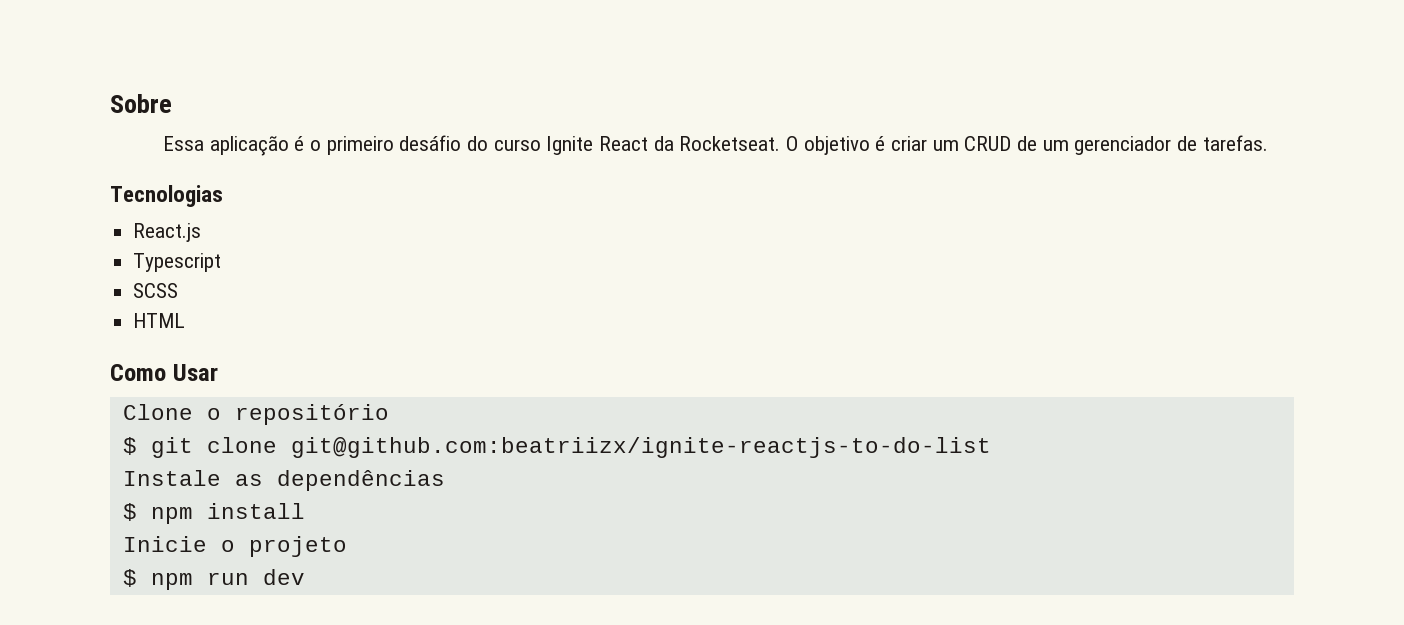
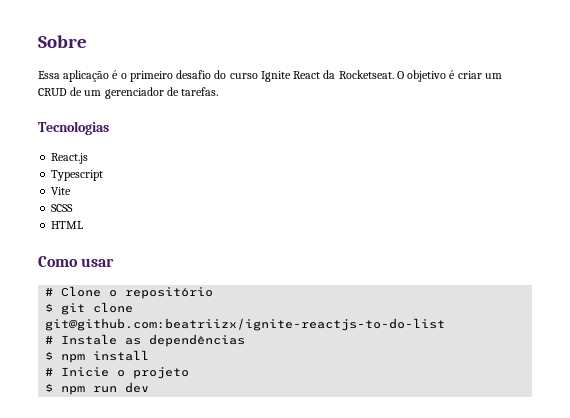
- Essa aplicação é o primeiro desáfio do curso Ignite React da Rocketseat.
+ Essa aplicação é o primeiro desafio do curso Ignite React da Rocketseat.
+ Vite
- Como Usar
- Clone o repositório
+ Como usar
+ # Clone o repositório
- Instale as dependências
+ # Instale as dependências
- Inicie o projeto
+ # Inicie o projeto

